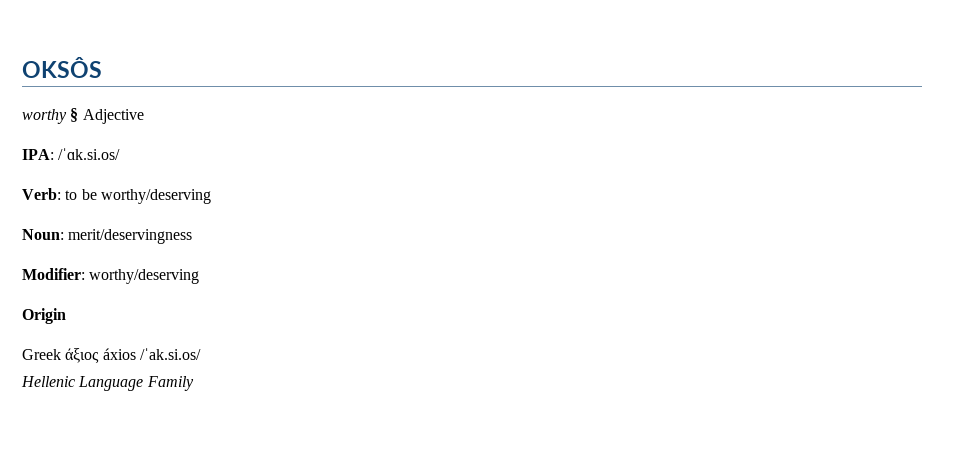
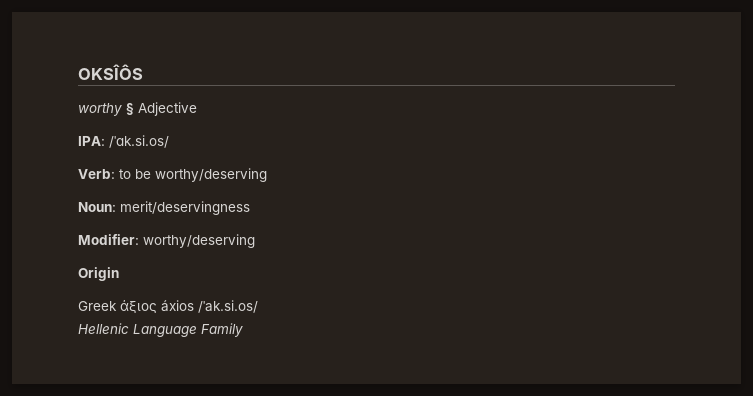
- OKSÔS
+ OKSÎÔS

